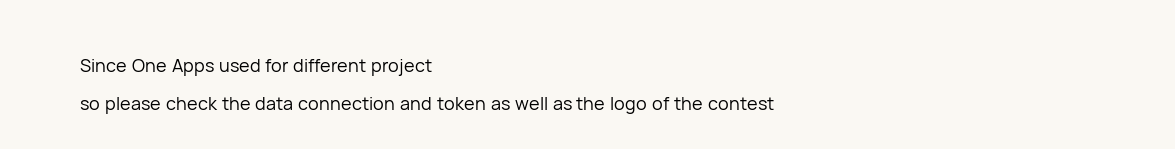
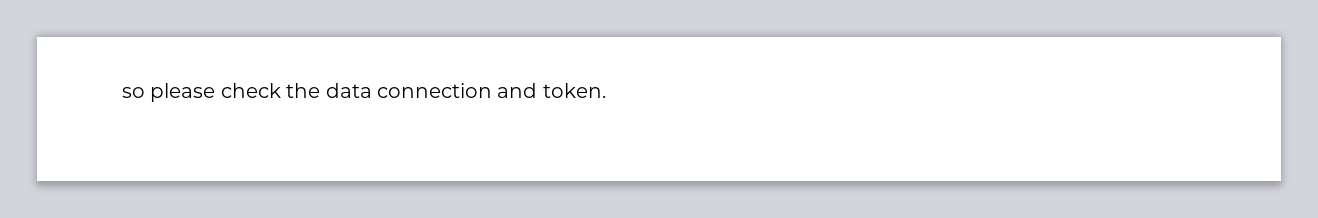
- Since One Apps used for different project
- so please check the data connection and token as well as the logo of the contest
+ so please check the data connection and token.

